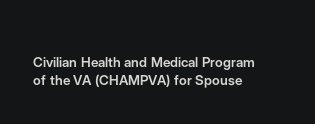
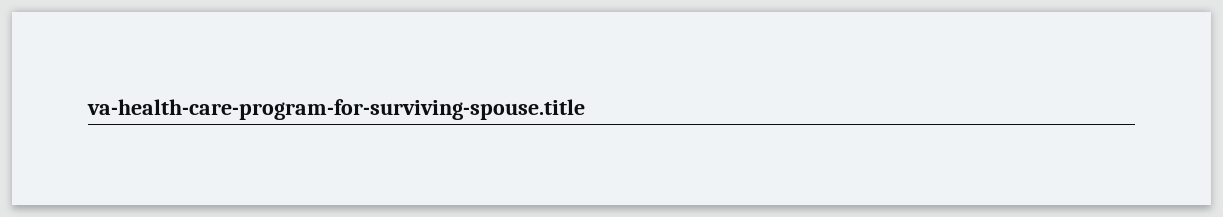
- Civilian Health and Medical Program of the VA (CHAMPVA) for Spouse
+ va-health-care-program-for-surviving-spouse.title

